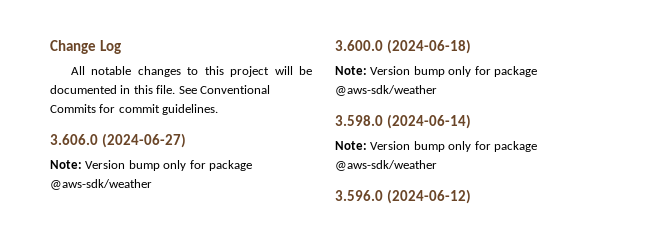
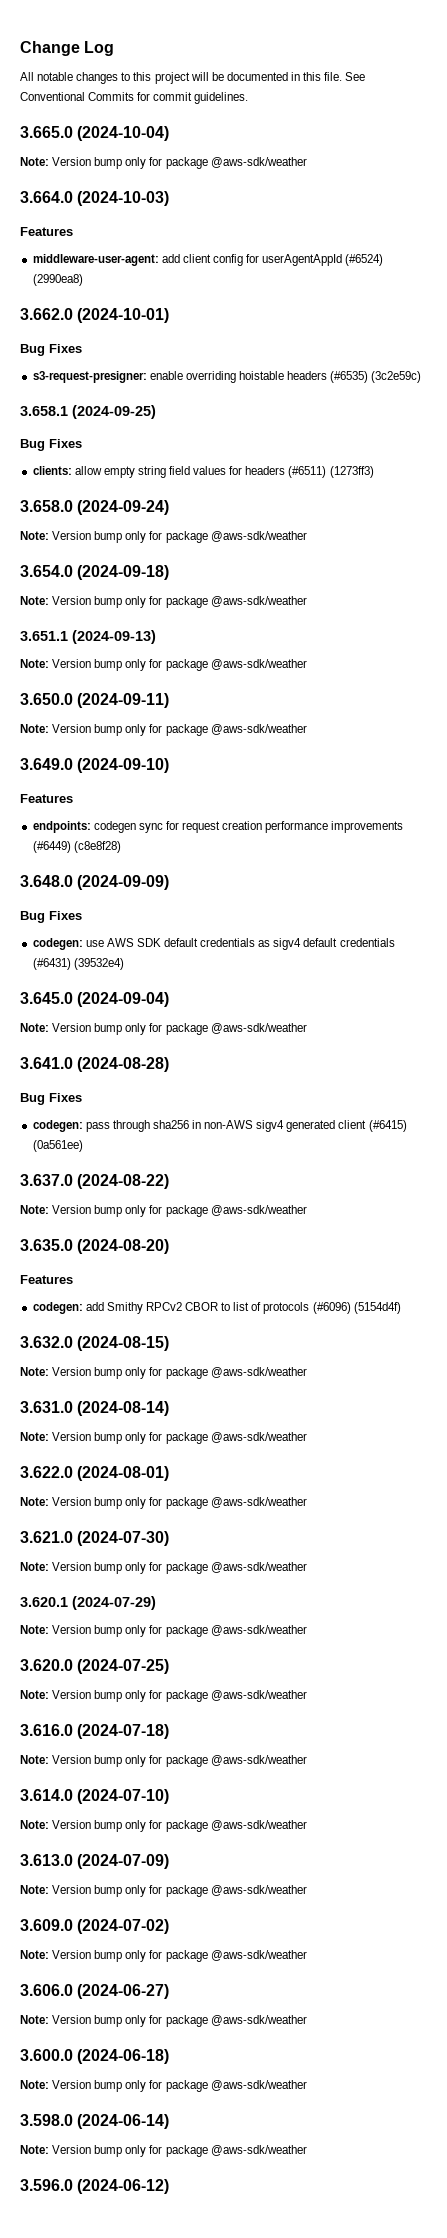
+ 3.665.0 (2024-10-04)
+ Note: Version bump only for package @aws-sdk/weather
+ 3.664.0 (2024-10-03)
+ Features
+ middleware-user-agent: add client config for userAgentAppId (#6524) (2990ea8)
+ 3.662.0 (2024-10-01)
+ Bug Fixes
+ s3-request-presigner: enable overriding hoistable headers (#6535) (3c2e59c)
+ 3.658.1 (2024-09-25)
+ Bug Fixes
+ clients: allow empty string field values for headers (#6511) (1273ff3)
+ 3.658.0 (2024-09-24)
+ Note: Version bump only for package @aws-sdk/weather
+ 3.654.0 (2024-09-18)
+ Note: Version bump only for package @aws-sdk/weather
+ 3.651.1 (2024-09-13)
+ Note: Version bump only for package @aws-sdk/weather
+ 3.650.0 (2024-09-11)
+ Note: Version bump only for package @aws-sdk/weather
+ 3.649.0 (2024-09-10)
+ Features
+ endpoints: codegen sync for request creation performance improvements (#6449) (c8e8f28)
+ 3.648.0 (2024-09-09)
+ Bug Fixes
+ codegen: use AWS SDK default credentials as sigv4 default credentials (#6431) (39532e4)
+ 3.645.0 (2024-09-04)
+ Note: Version bump only for package @aws-sdk/weather
+ 3.641.0 (2024-08-28)
+ Bug Fixes
+ codegen: pass through sha256 in non-AWS sigv4 generated client (#6415) (0a561ee)
+ 3.637.0 (2024-08-22)
+ Note: Version bump only for package @aws-sdk/weather
+ 3.635.0 (2024-08-20)
+ Features
+ codegen: add Smithy RPCv2 CBOR to list of protocols (#6096) (5154d4f)
+ 3.632.0 (2024-08-15)
+ Note: Version bump only for package @aws-sdk/weather
+ 3.631.0 (2024-08-14)
+ Note: Version bump only for package @aws-sdk/weather
+ 3.622.0 (2024-08-01)
+ Note: Version bump only for package @aws-sdk/weather
+ 3.621.0 (2024-07-30)
+ Note: Version bump only for package @aws-sdk/weather
+ 3.620.1 (2024-07-29)
+ Note: Version bump only for package @aws-sdk/weather
+ 3.620.0 (2024-07-25)
+ Note: Version bump only for package @aws-sdk/weather
+ 3.616.0 (2024-07-18)
+ Note: Version bump only for package @aws-sdk/weather
+ 3.614.0 (2024-07-10)
+ Note: Version bump only for package @aws-sdk/weather
+ 3.613.0 (2024-07-09)
+ Note: Version bump only for package @aws-sdk/weather
+ 3.609.0 (2024-07-02)
+ Note: Version bump only for package @aws-sdk/weather

